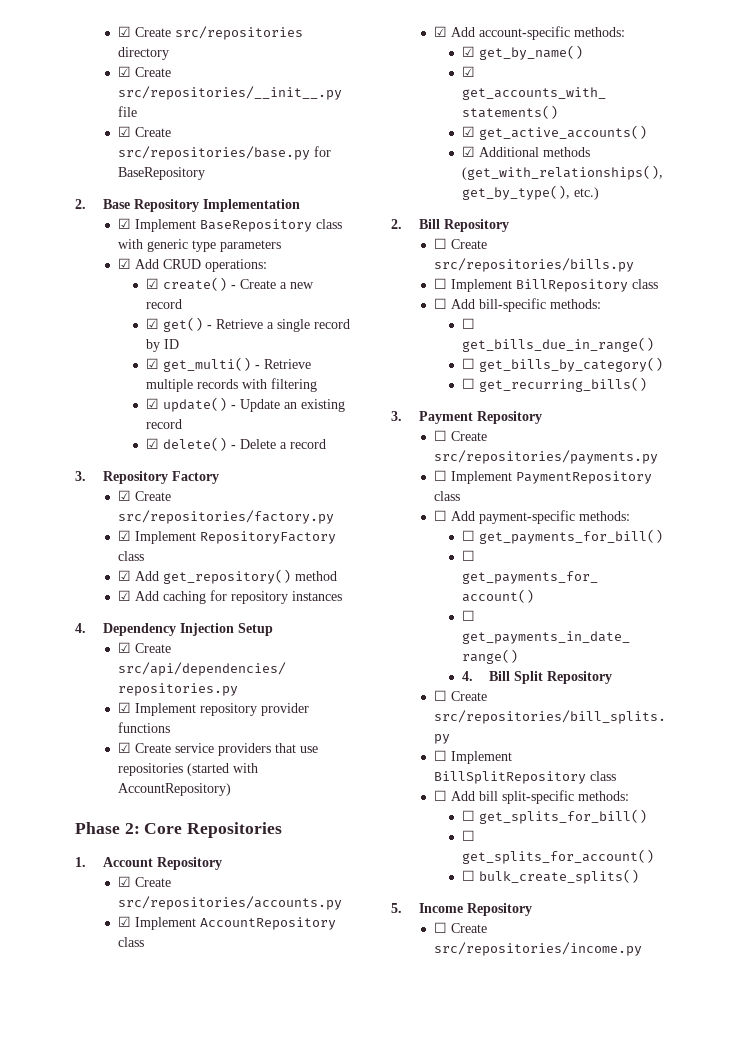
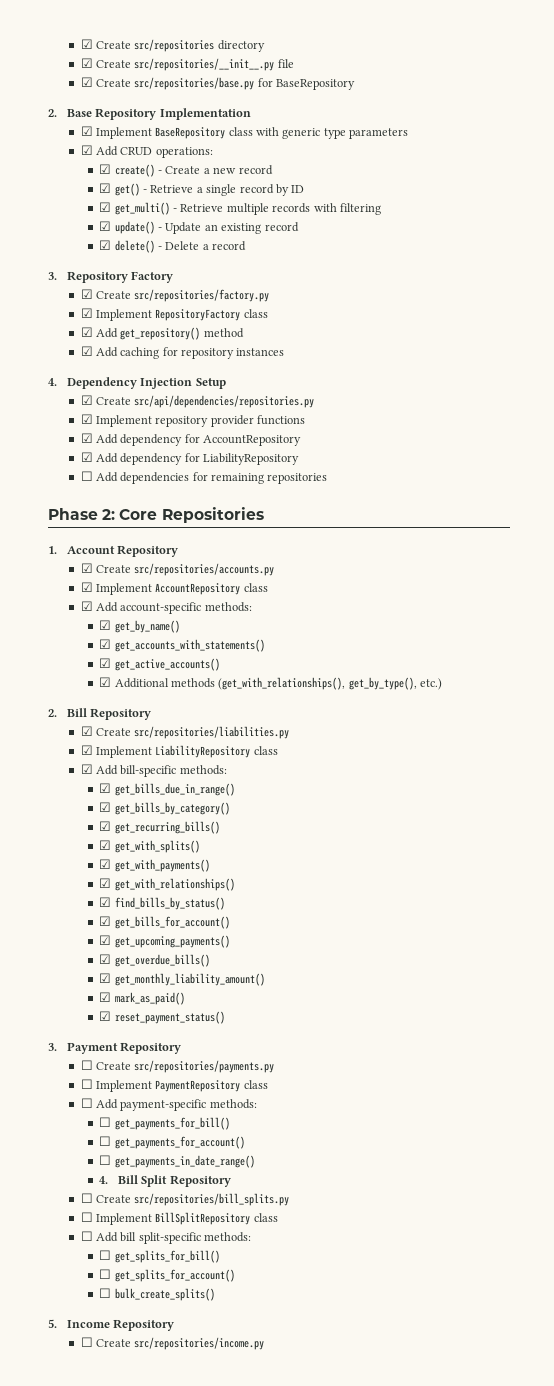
- ☑ Create service providers that use repositories (started with AccountRepository)
+ ☑ Add dependency for AccountRepository
+ ☑ Add dependency for LiabilityRepository
+ ☐ Add dependencies for remaining repositories
- ☐ Create src/repositories/bills.py
- ☐ Implement BillRepository class
- ☐ Add bill-specific methods:
+ ☑ Create src/repositories/liabilities.py
+ ☑ Implement LiabilityRepository class
+ ☑ Add bill-specific methods:
- ☐ get_bills_due_in_range()
+ ☑ get_bills_due_in_range()
- ☐ get_bills_by_category()
+ ☑ get_bills_by_category()
- ☐ get_recurring_bills()
+ ☑ get_recurring_bills()
+ ☑ get_with_splits()
+ ☑ get_with_payments()
+ ☑ get_with_relationships()
+ ☑ find_bills_by_status()
+ ☑ get_bills_for_account()
+ ☑ get_upcoming_payments()
+ ☑ get_overdue_bills()
+ ☑ get_monthly_liability_amount()
+ ☑ mark_as_paid()
+ ☑ reset_payment_status()

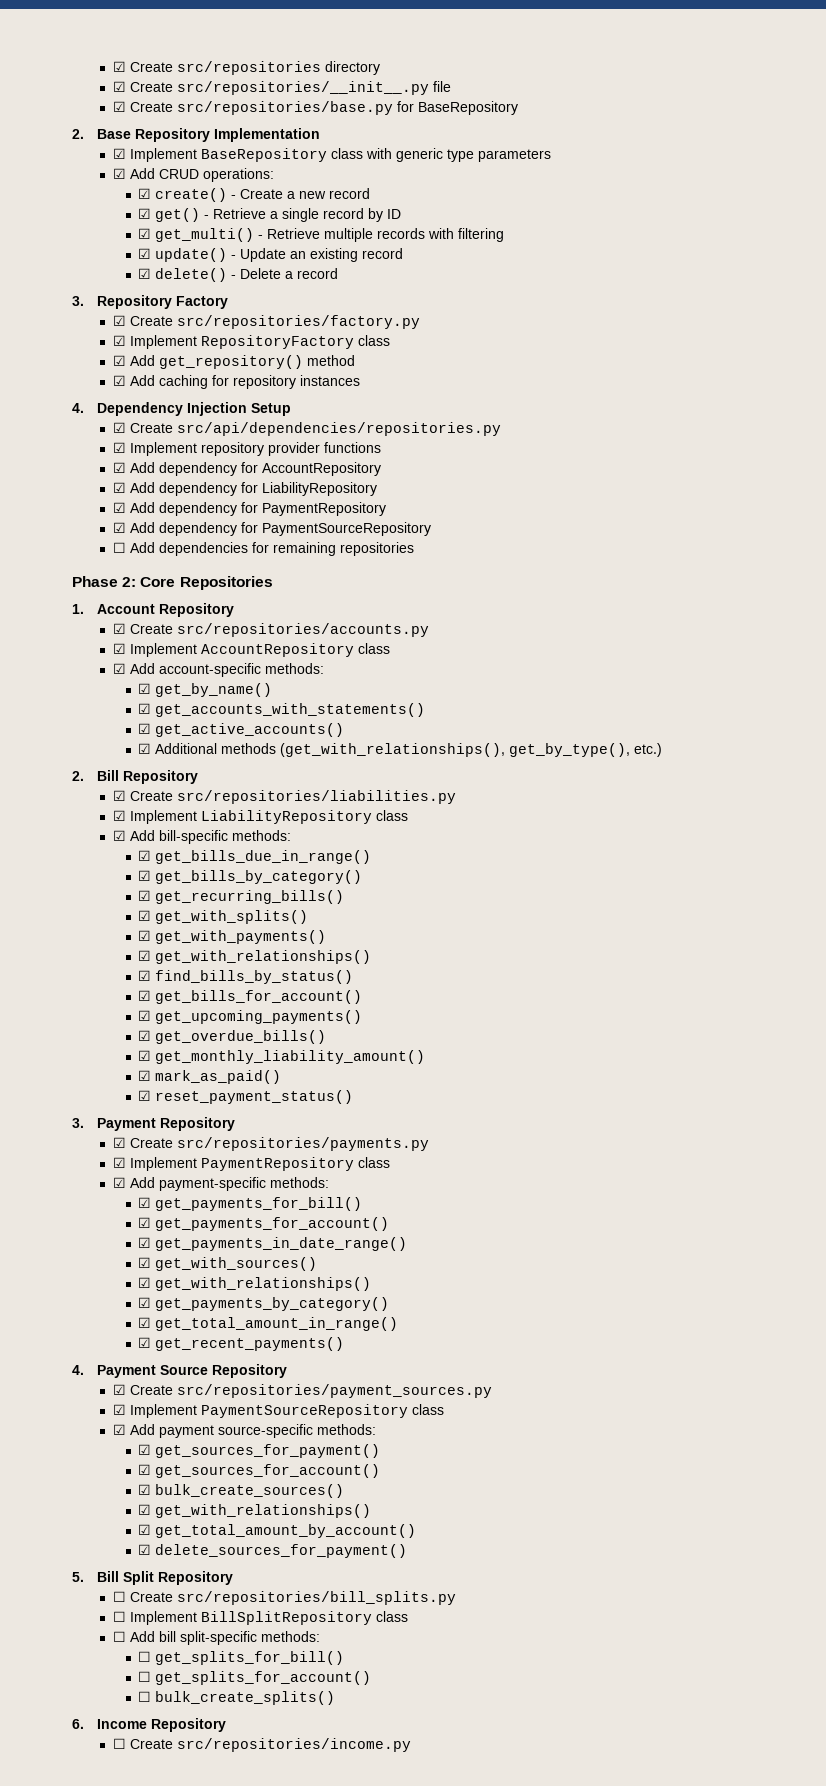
+ ☑ Add dependency for PaymentRepository
+ ☑ Add dependency for PaymentSourceRepository
- ☐ Create src/repositories/payments.py
+ ☑ Create src/repositories/payments.py
- ☐ Implement PaymentRepository class
+ ☑ Implement PaymentRepository class
- ☐ Add payment-specific methods:
+ ☑ Add payment-specific methods:
- ☐ get_payments_for_bill()
+ ☑ get_payments_for_bill()
- ☐ get_payments_for_account()
+ ☑ get_payments_for_account()
- ☐ get_payments_in_date_range()
+ ☑ get_payments_in_date_range()
- 4. Bill Split Repository
+ ☑ get_with_sources()
+ ☑ get_with_relationships()
+ ☑ get_payments_by_category()
+ ☑ get_total_amount_in_range()
+ ☑ get_recent_payments()
+ 4. Payment Source Repository
+ ☑ Create src/repositories/payment_sources.py
+ ☑ Implement PaymentSourceRepository class
+ ☑ Add payment source-specific methods:
+ ☑ get_sources_for_payment()
+ ☑ get_sources_for_account()
+ ☑ bulk_create_sources()
+ ☑ get_with_relationships()
+ ☑ get_total_amount_by_account()
+ ☑ delete_sources_for_payment()
+ 5. Bill Split Repository
- 5. Income Repository
+ 6. Income Repository

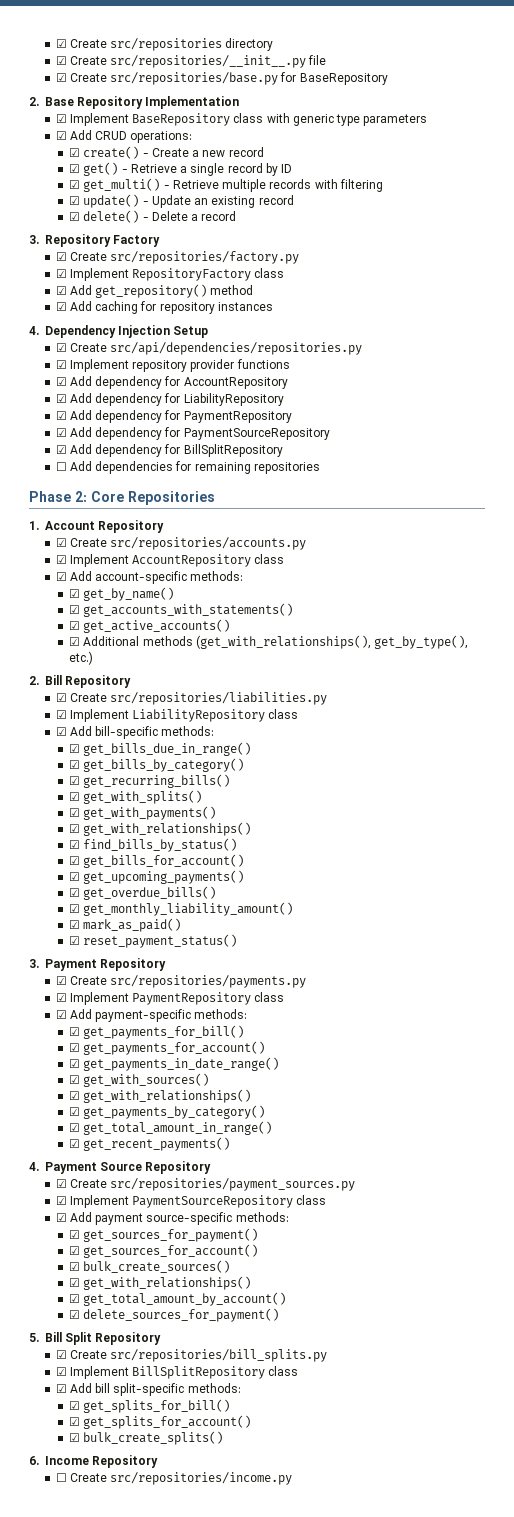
+ ☑ Add dependency for BillSplitRepository
- ☐ Create src/repositories/bill_splits.py
+ ☑ Create src/repositories/bill_splits.py
- ☐ Implement BillSplitRepository class
+ ☑ Implement BillSplitRepository class
- ☐ Add bill split-specific methods:
+ ☑ Add bill split-specific methods:
- ☐ get_splits_for_bill()
+ ☑ get_splits_for_bill()
- ☐ get_splits_for_account()
+ ☑ get_splits_for_account()
- ☐ bulk_create_splits()
+ ☑ bulk_create_splits()

